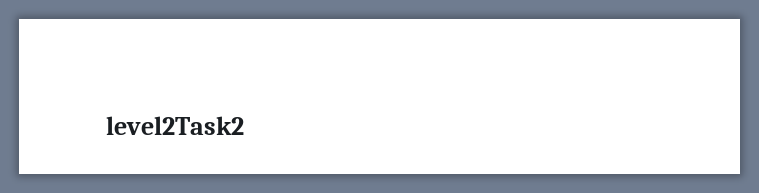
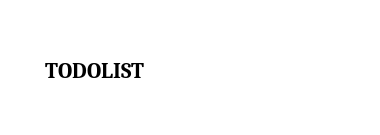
- level2Task2
+ TODOLIST

